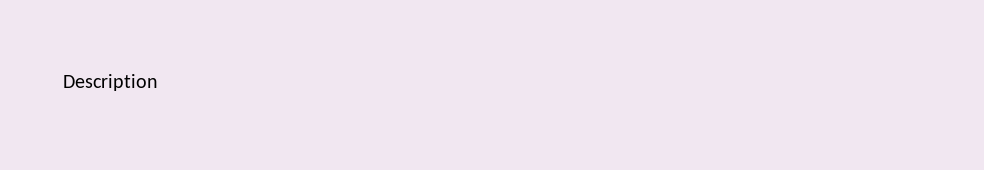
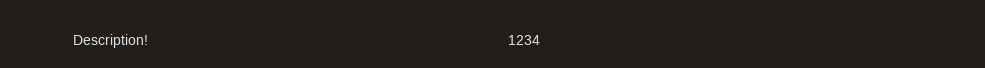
- Description
+ Description!
+ 1234

